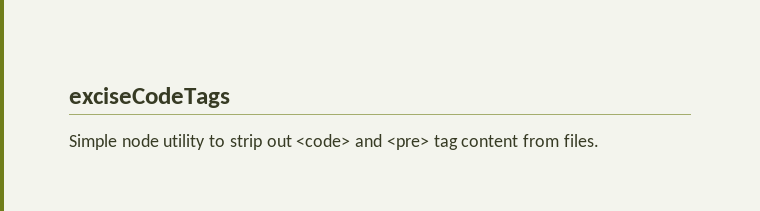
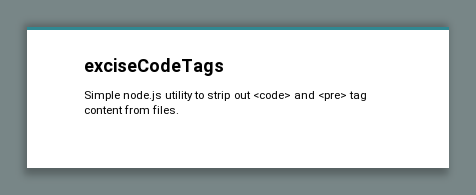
- Simple node utility to strip out <code> and <pre> tag content from files.
+ Simple node.js utility to strip out <code> and <pre> tag content from files.

